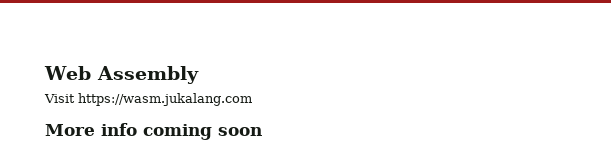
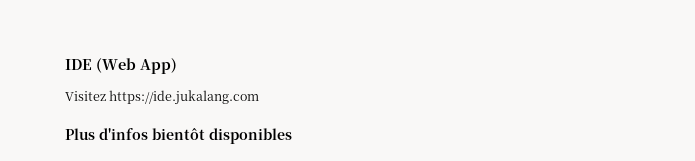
- Web Assembly
- Visit https://wasm.jukalang.com
- More info coming soon
+ IDE (Web App)
+ Visitez https://ide.jukalang.com
+ Plus d'infos bientôt disponibles

